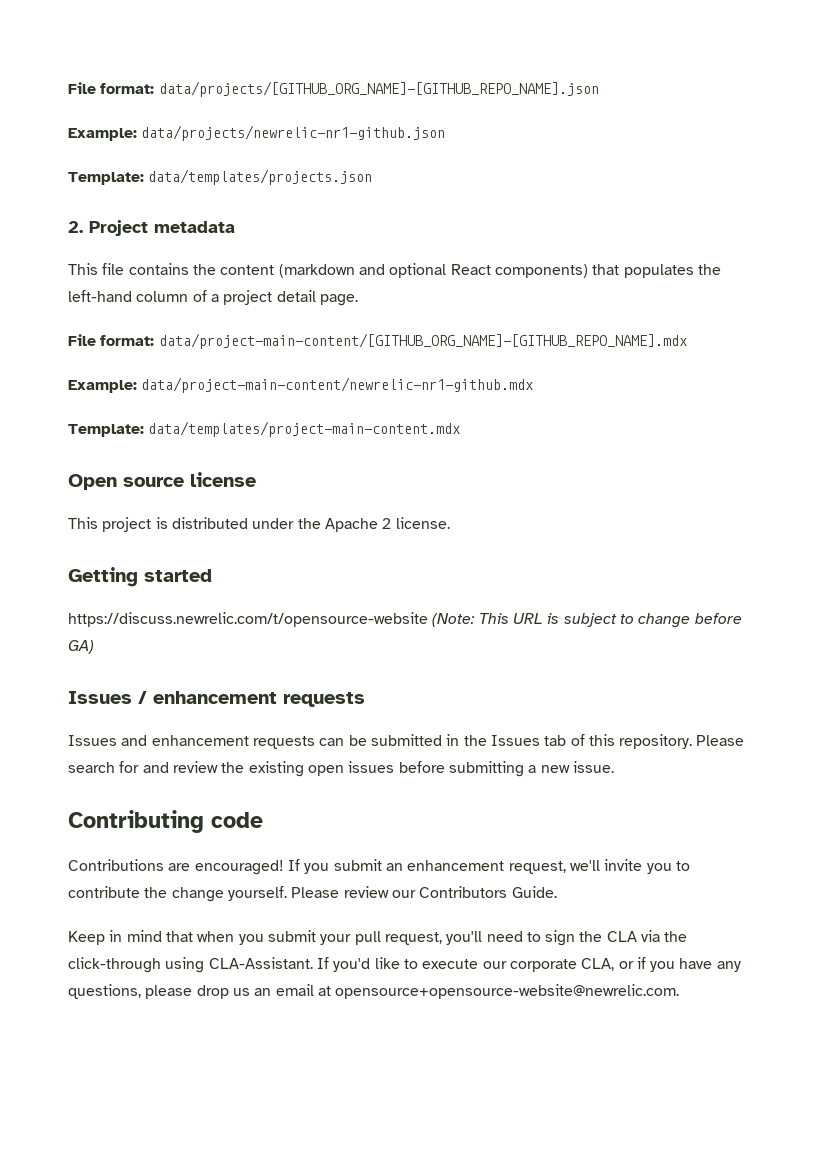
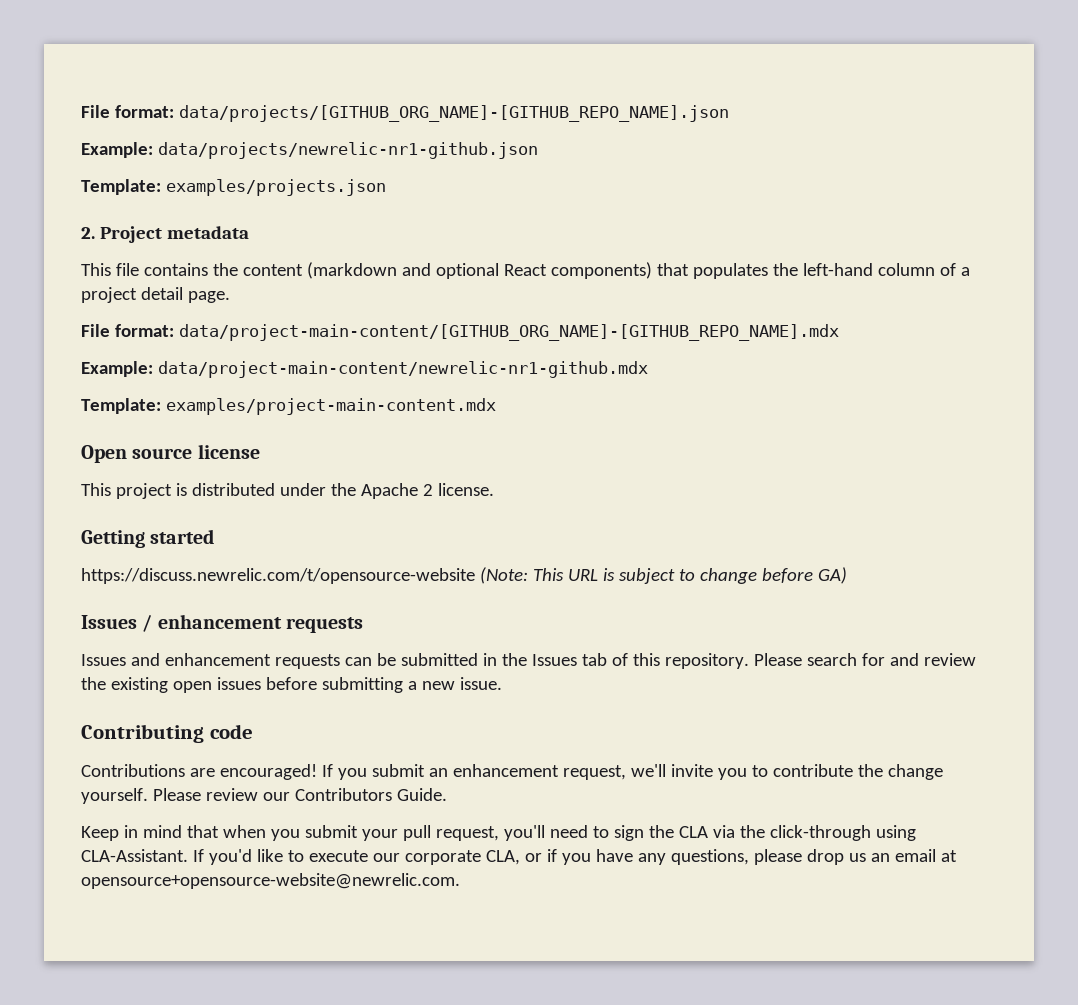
- Template: data/templates/projects.json
+ Template: examples/projects.json
- Template: data/templates/project-main-content.mdx
+ Template: examples/project-main-content.mdx

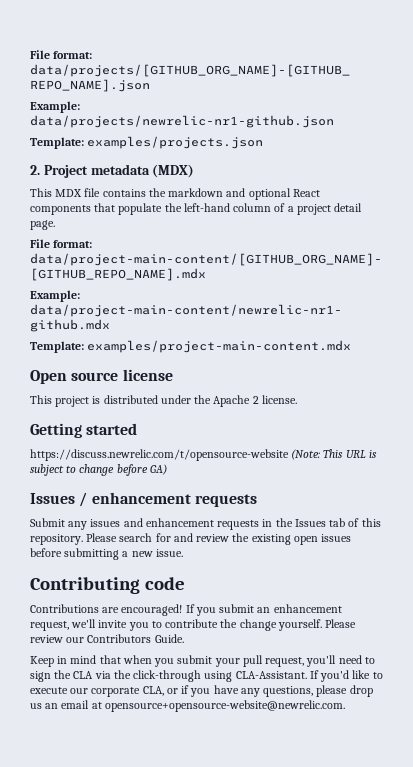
- 2. Project metadata
- This file contains the content (markdown and optional React components) that populates the left-hand column of a project detail page.
+ 2. Project metadata (MDX)
+ This MDX file contains the markdown and optional React components that populate the left-hand column of a project detail page.
- Issues and enhancement requests can be submitted in the Issues tab of this repository.
+ Submit any issues and enhancement requests in the Issues tab of this repository.

